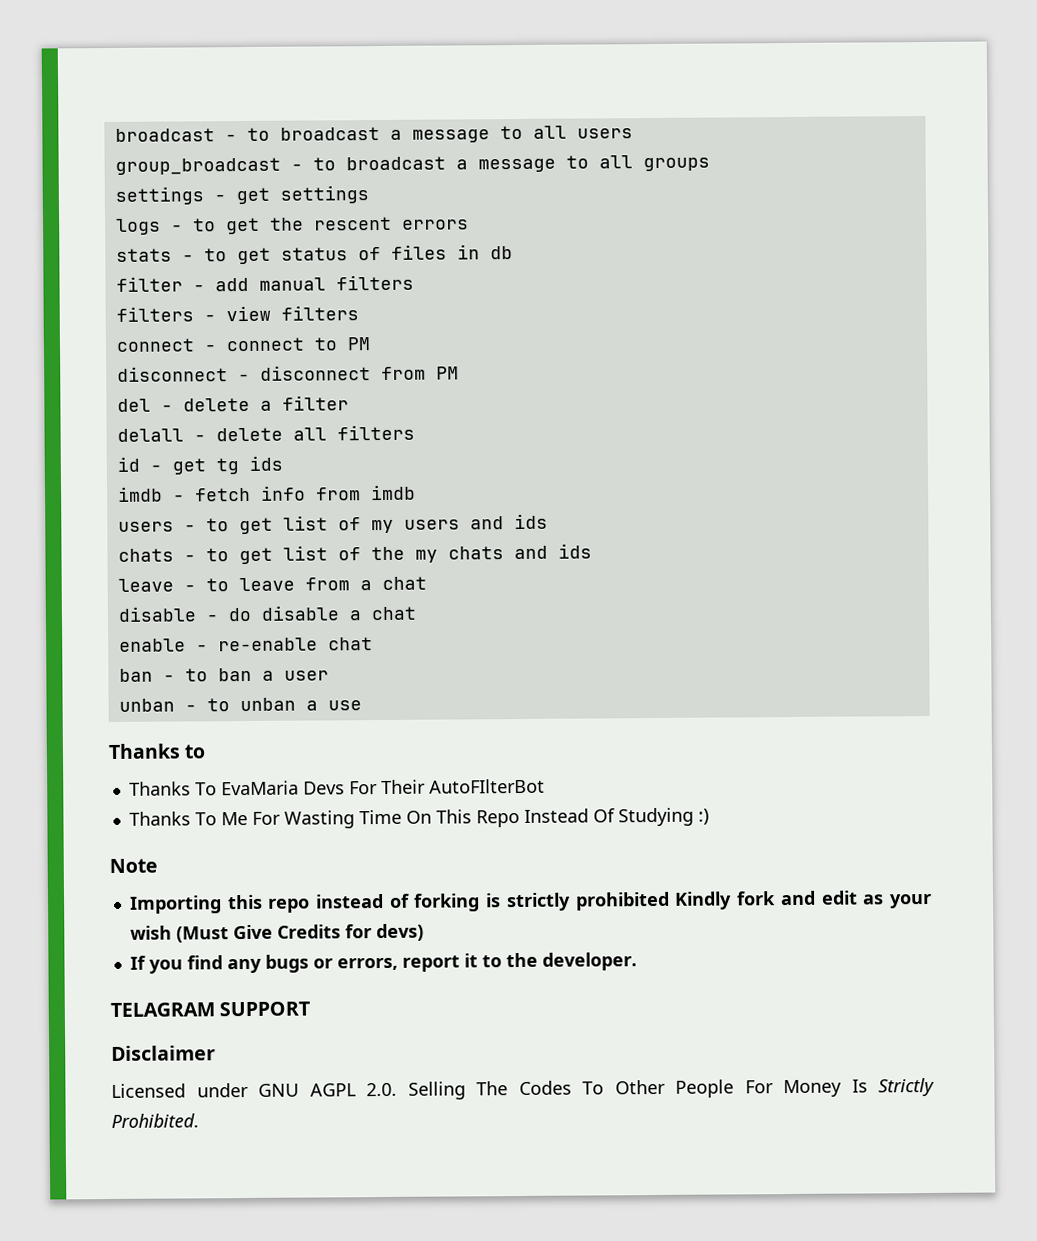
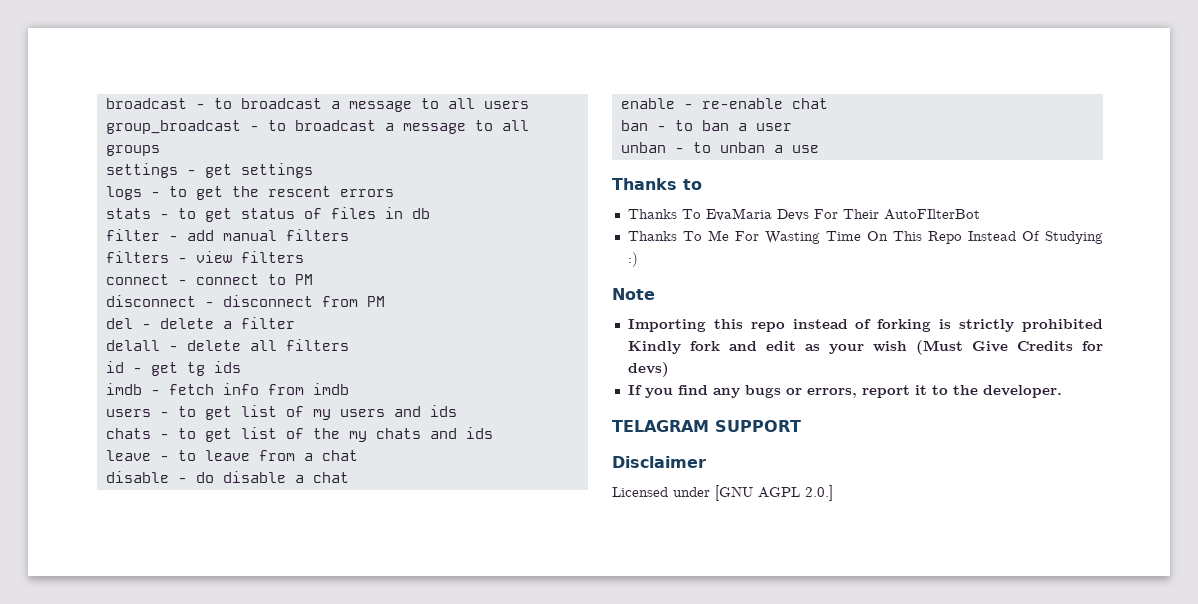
- Licensed under GNU AGPL 2.0. Selling The Codes To Other People For Money Is Strictly Prohibited.
+ Licensed under [GNU AGPL 2.0.]

